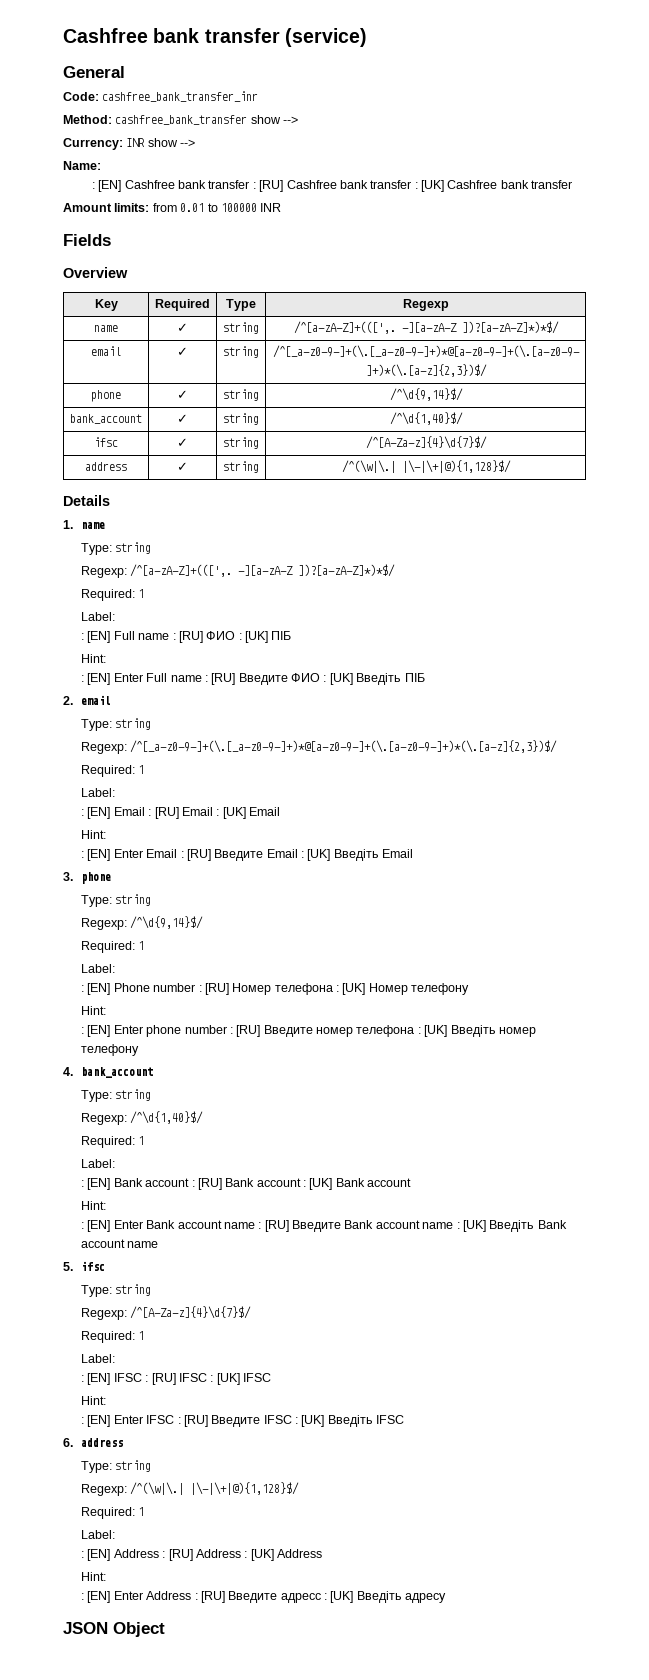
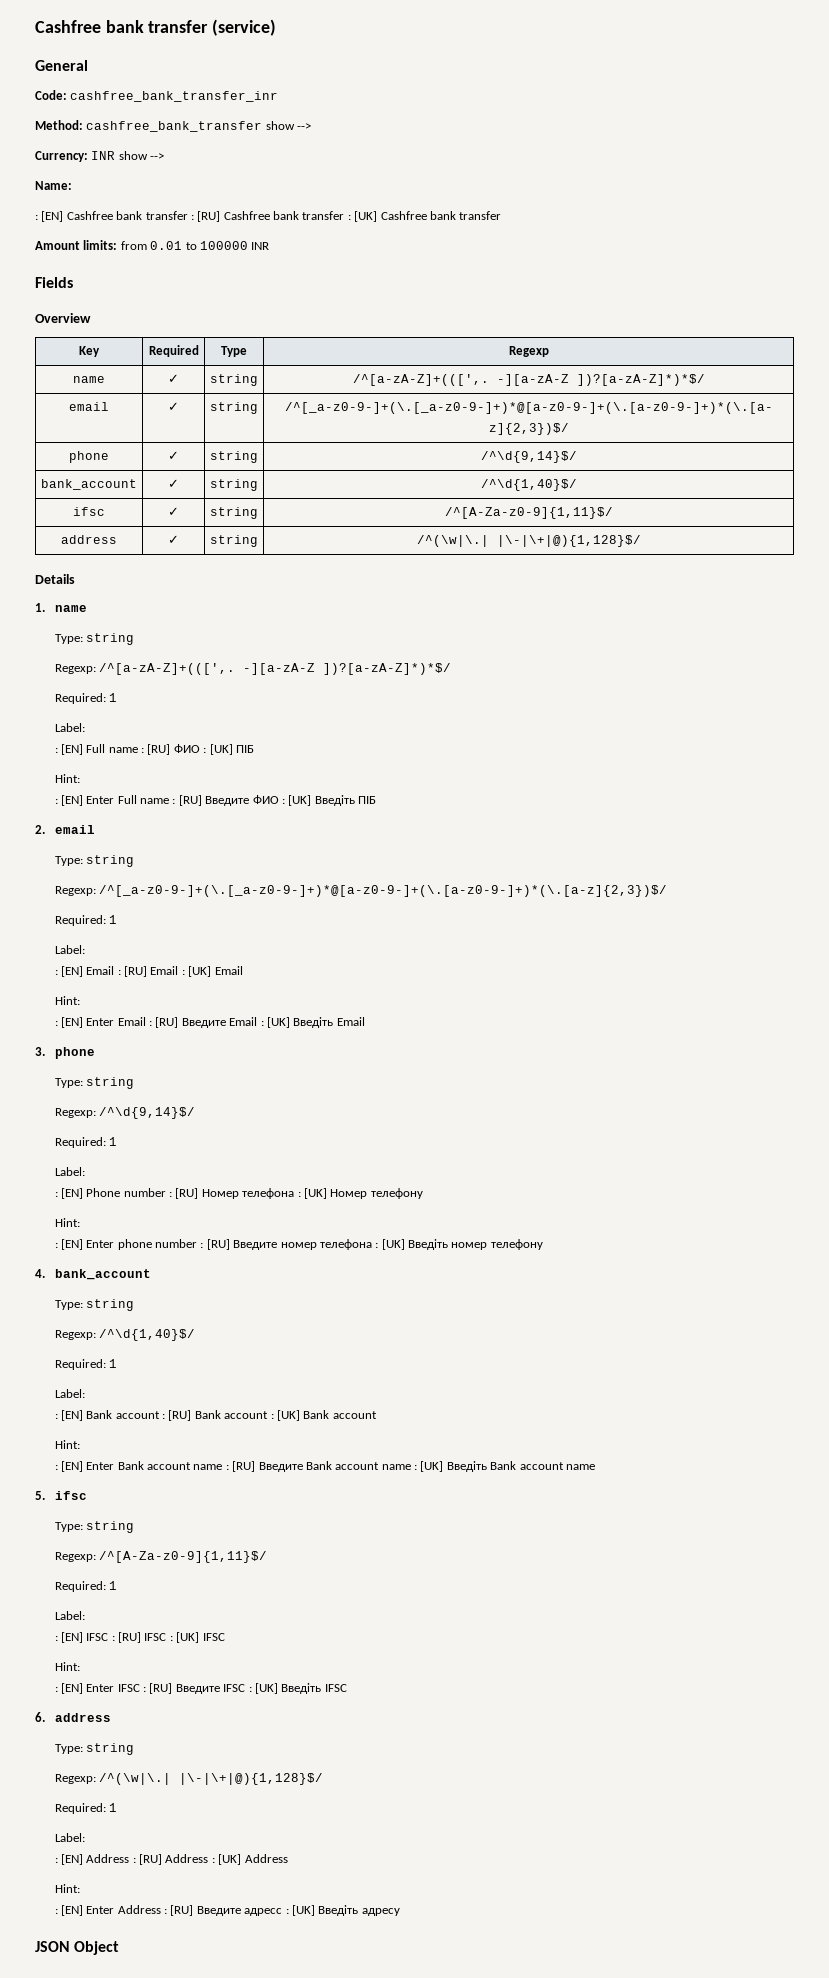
- ifsc | ✓ | string | /^[A-Za-z]{4}\d{7}$/
+ ifsc | ✓ | string | /^[A-Za-z0-9]{1,11}$/
- Regexp: /^[A-Za-z]{4}\d{7}$/
+ Regexp: /^[A-Za-z0-9]{1,11}$/

